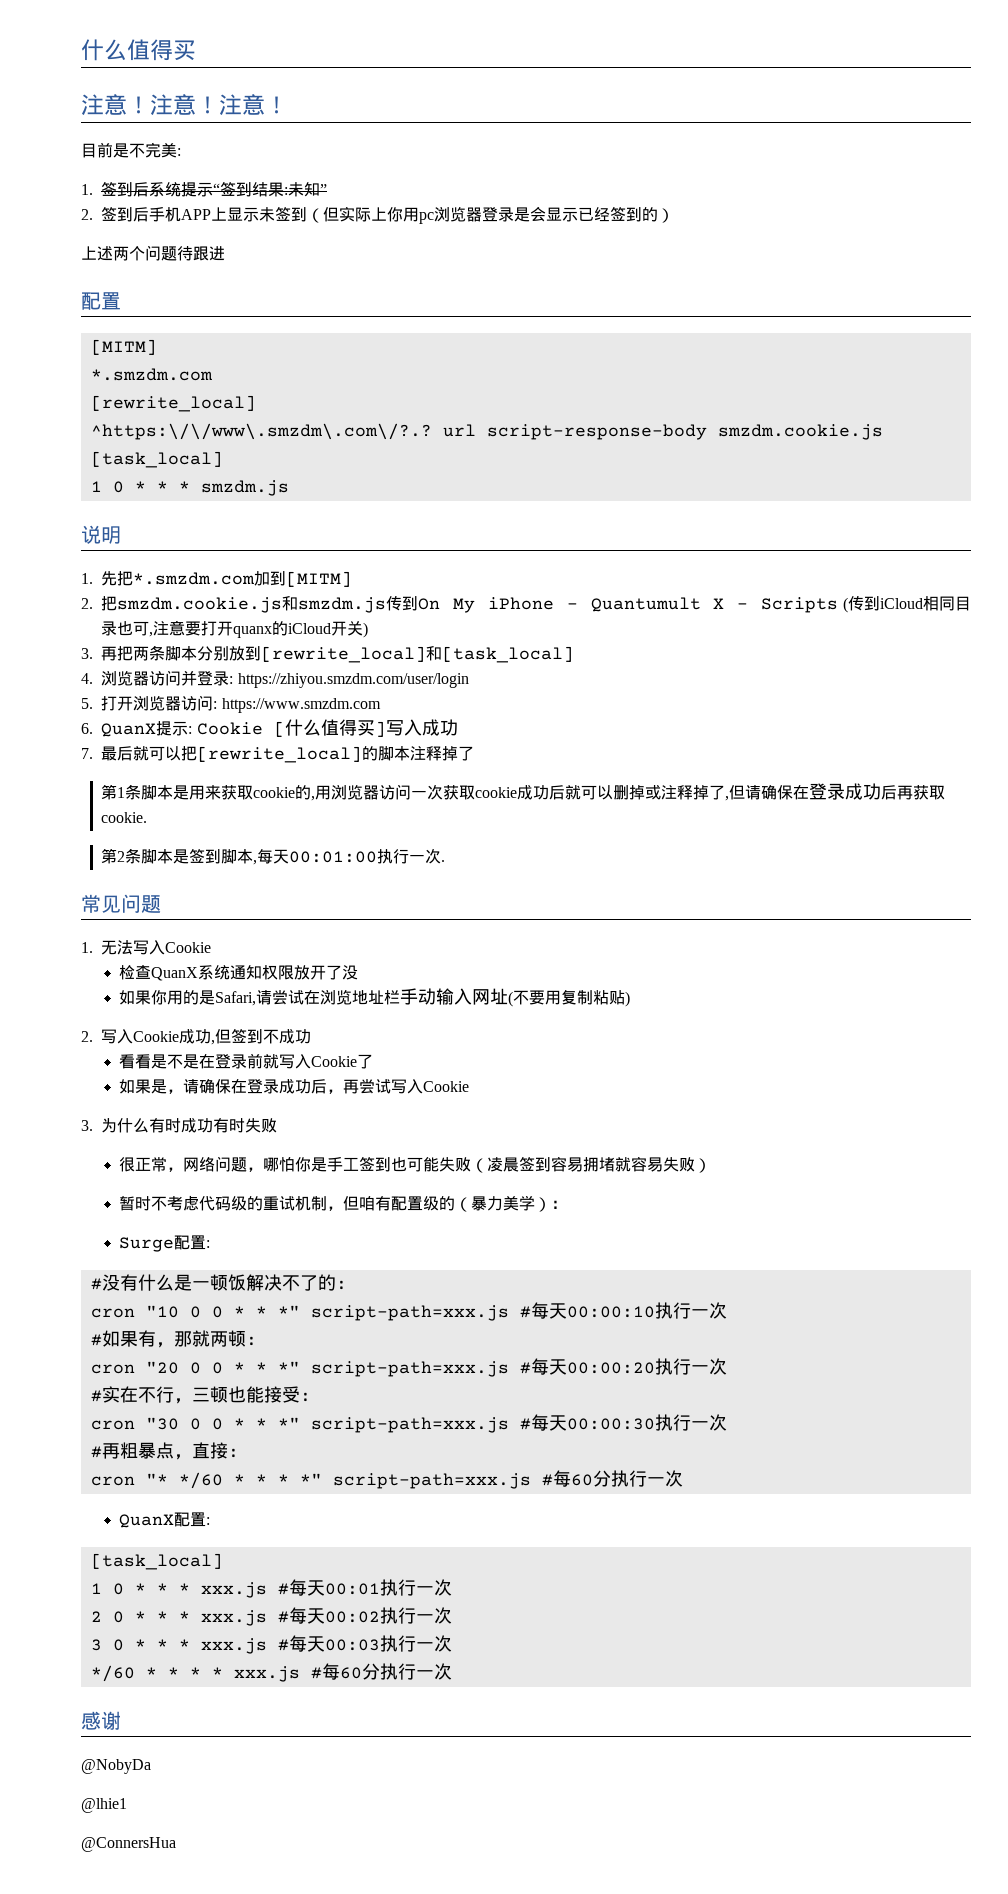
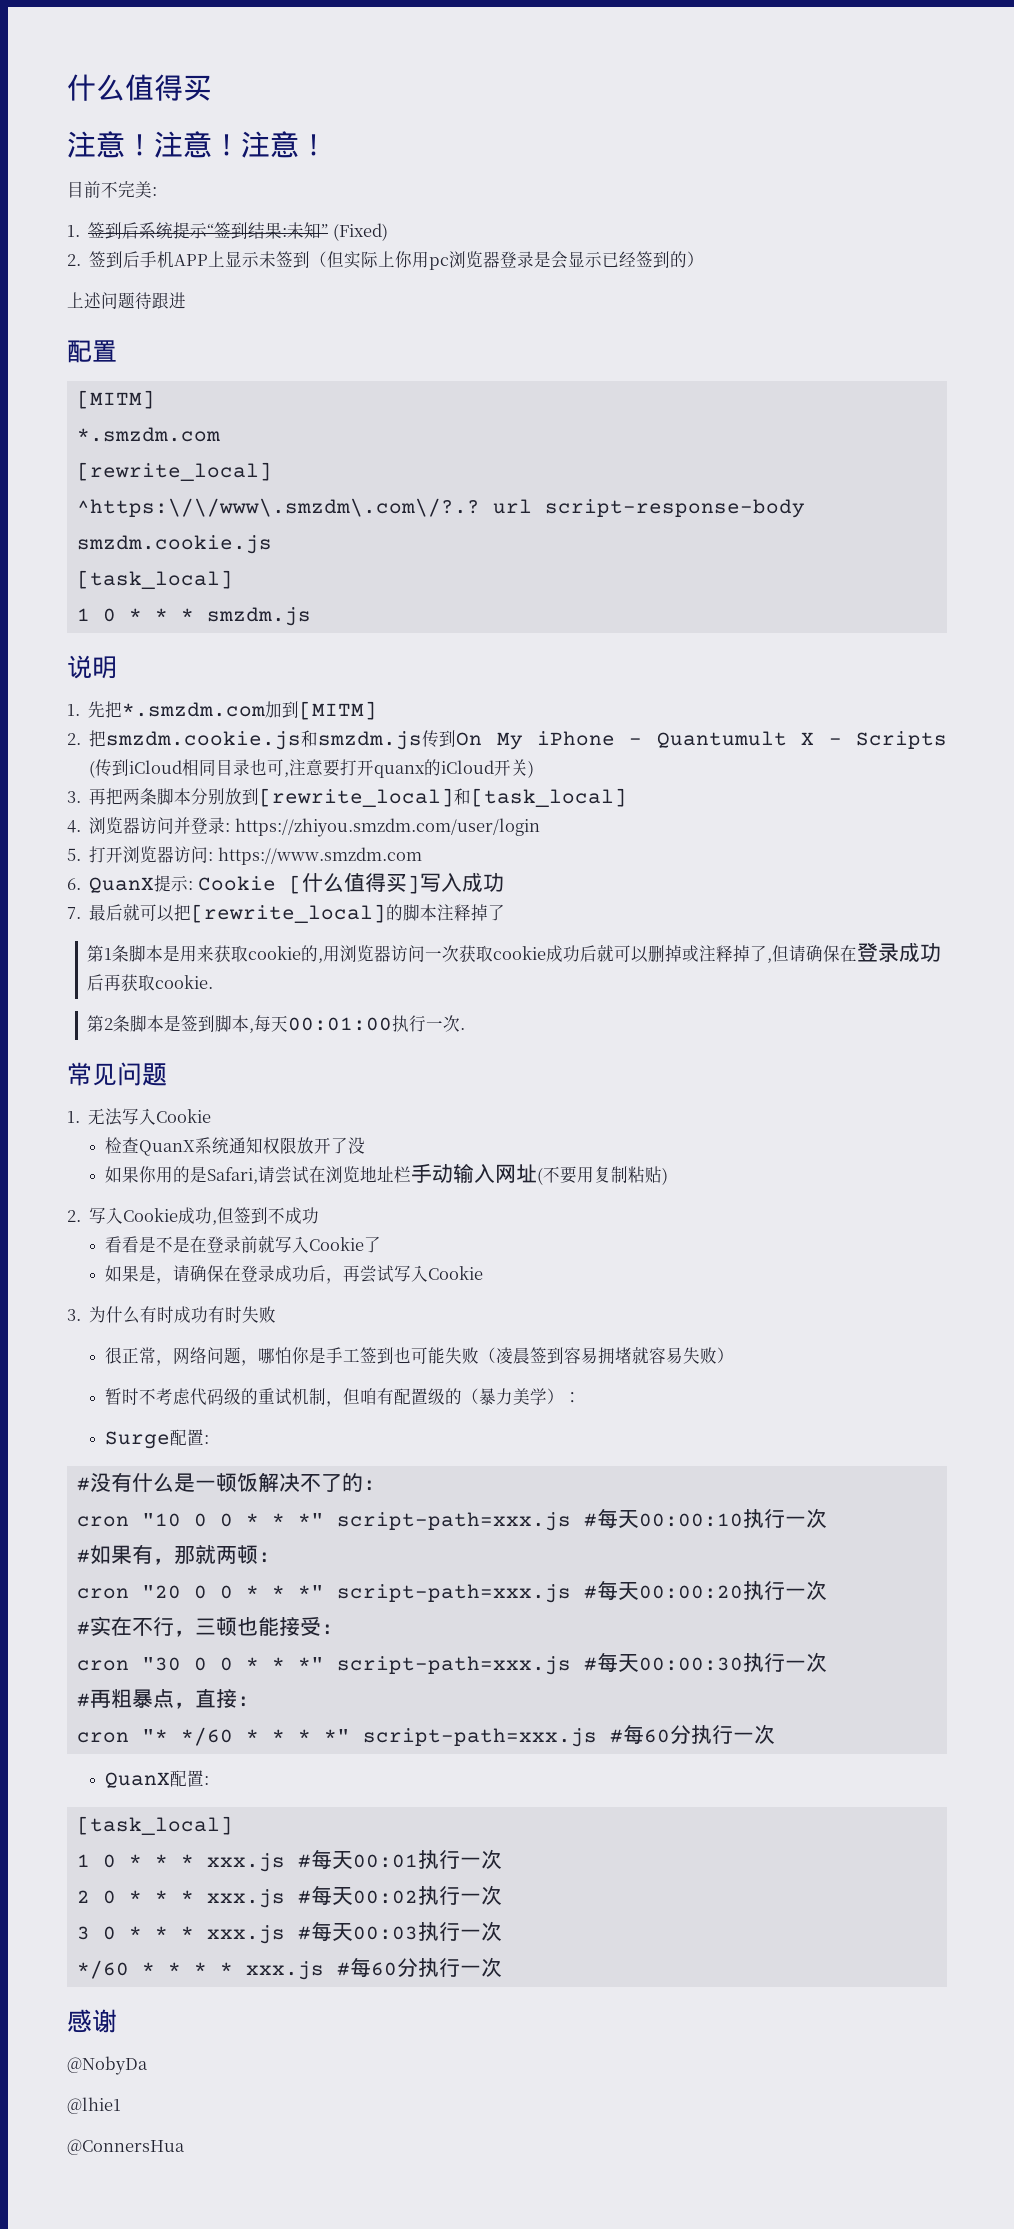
- 目前是不完美:
+ 目前不完美:
- 1.签到后系统提示“签到结果:未知”
+ 1.签到后系统提示“签到结果:未知” (Fixed)
- 上述两个问题待跟进
+ 上述问题待跟进

